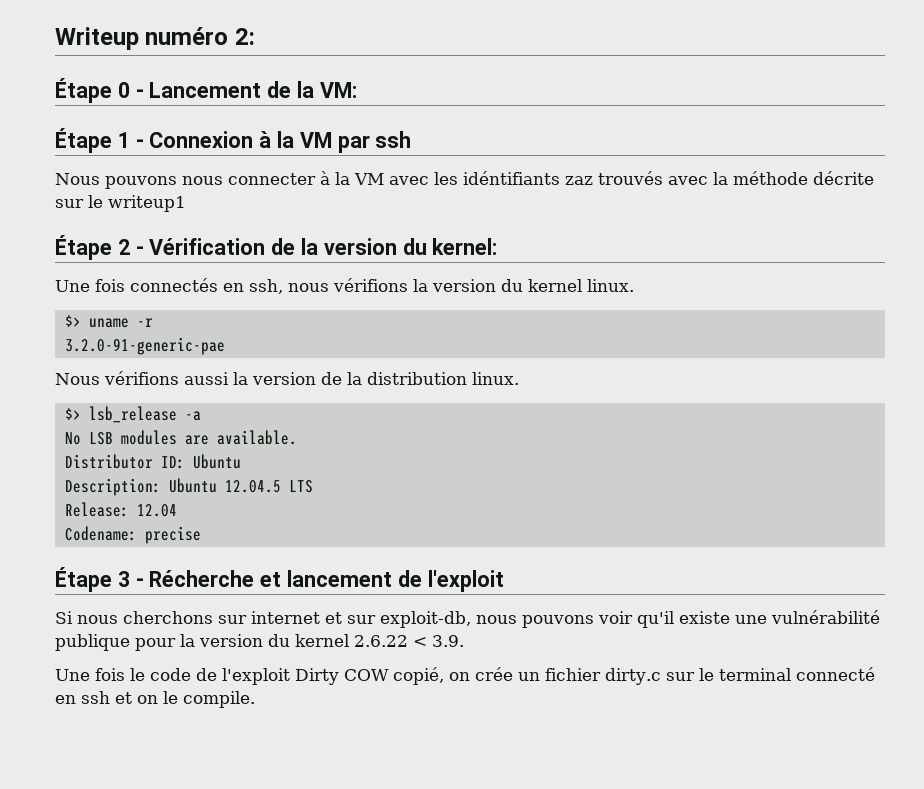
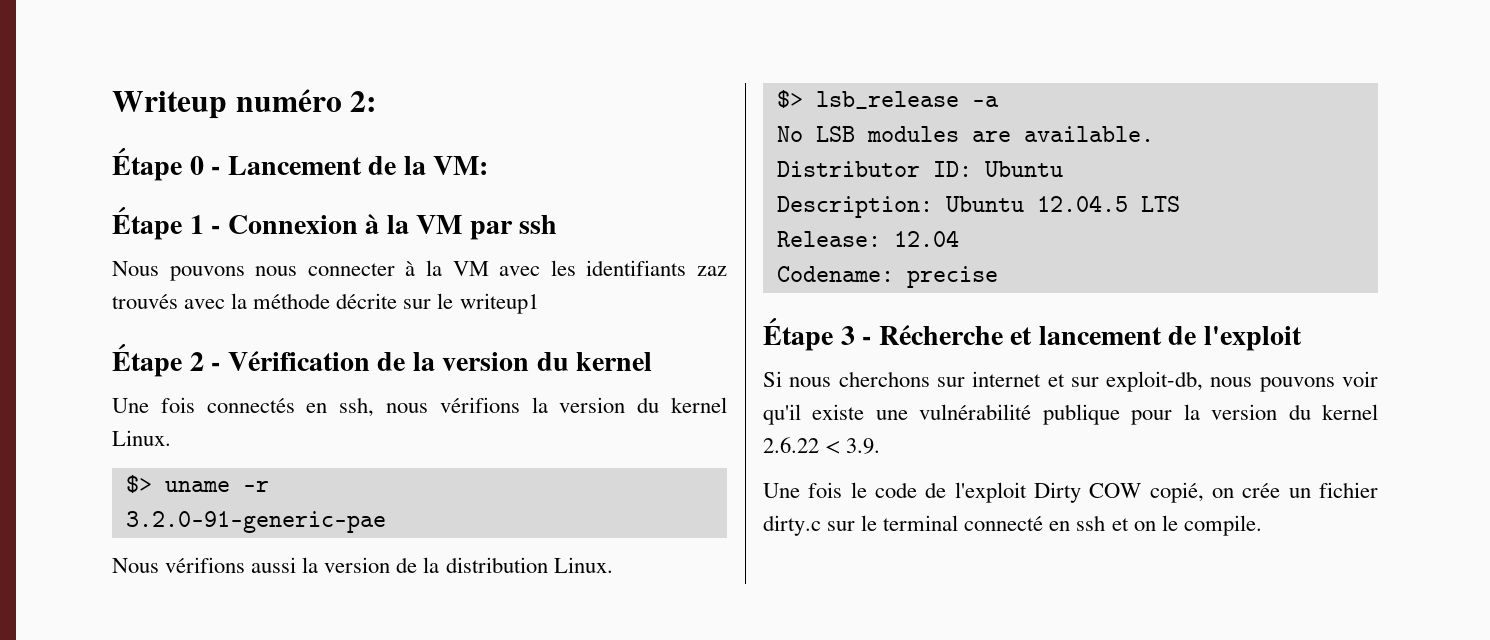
- Nous pouvons nous connecter à la VM avec les idéntifiants zaz trouvés avec la méthode décrite sur le writeup1
+ Nous pouvons nous connecter à la VM avec les identifiants zaz trouvés avec la méthode décrite sur le writeup1
- Étape 2 - Vérification de la version du kernel:
+ Étape 2 - Vérification de la version du kernel
- Une fois connectés en ssh, nous vérifions la version du kernel linux.
+ Une fois connectés en ssh, nous vérifions la version du kernel Linux.
- Nous vérifions aussi la version de la distribution linux.
+ Nous vérifions aussi la version de la distribution Linux.

